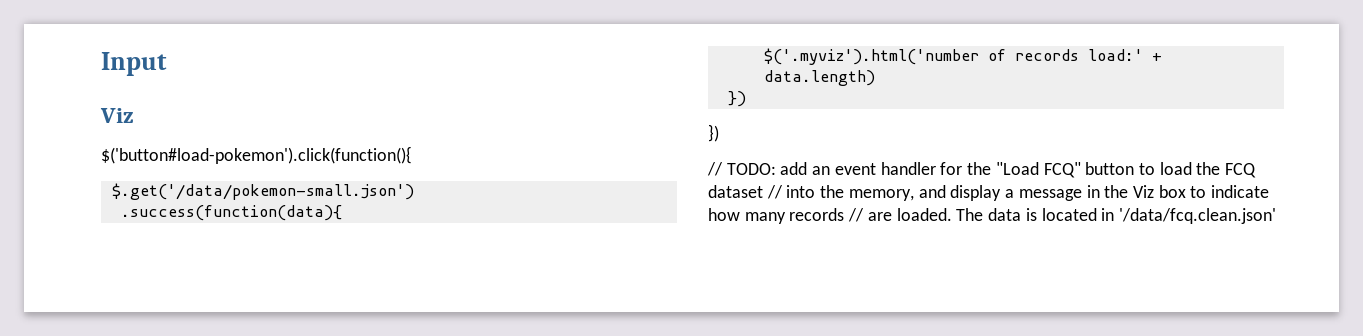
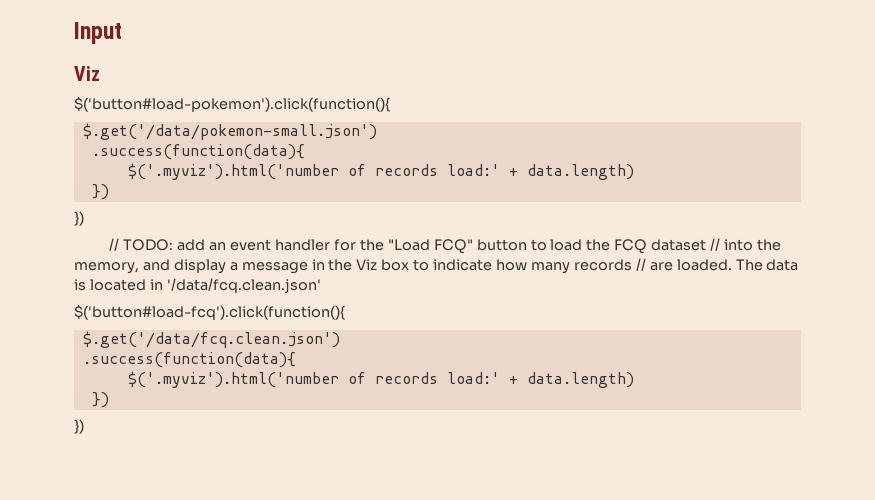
+ $('button#load-fcq').click(function(){
+ $.get('/data/fcq.clean.json')
+ .success(function(data){
+ $('.myviz').html('number of records load:' + data.length)
+ })
+ })

